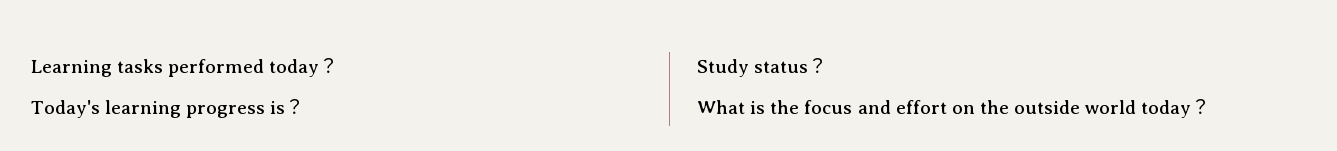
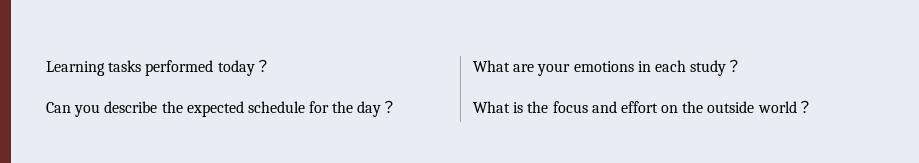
- Today's learning progress is？
- Study status？
+ Can you describe the expected schedule for the day？
+ What are your emotions in each study？
- What is the focus and effort on the outside world today？
+ What is the focus and effort on the outside world？

